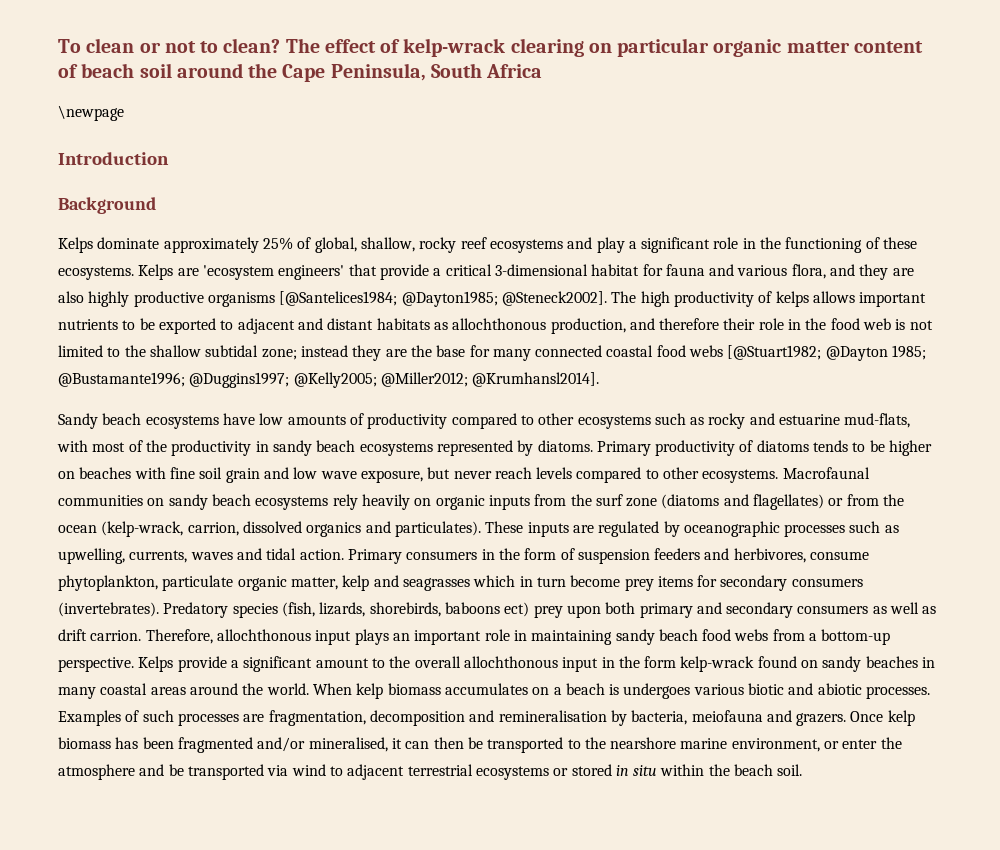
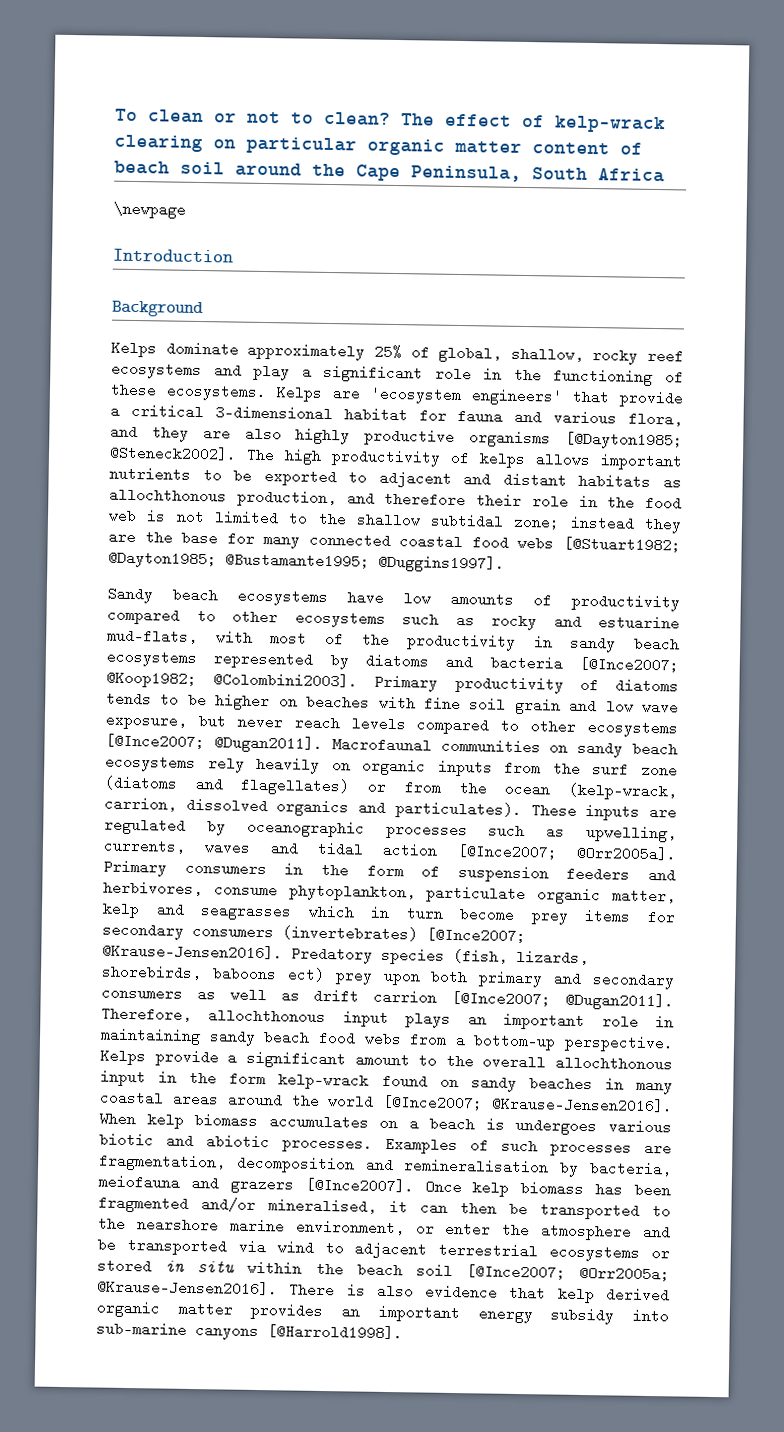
- Kelps are 'ecosystem engineers' that provide a critical 3-dimensional habitat for fauna and various flora, and they are also highly productive organisms [@Santelices1984; @Dayton1985; @Steneck2002].
+ Kelps are 'ecosystem engineers' that provide a critical 3-dimensional habitat for fauna and various flora, and they are also highly productive organisms [@Dayton1985; @Steneck2002].
- The high productivity of kelps allows important nutrients to be exported to adjacent and distant habitats as allochthonous production, and therefore their role in the food web is not limited to the shallow subtidal zone; instead they are the base for many connected coastal food webs [@Stuart1982; @Dayton 1985; @Bustamante1996; @Duggins1997; @Kelly2005; @Miller2012; @Krumhansl2014].
+ The high productivity of kelps allows important nutrients to be exported to adjacent and distant habitats as allochthonous production, and therefore their role in the food web is not limited to the shallow subtidal zone; instead they are the base for many connected coastal food webs [@Stuart1982; @Dayton1985; @Bustamante1995; @Duggins1997].
- Sandy beach ecosystems have low amounts of productivity compared to other ecosystems such as rocky and estuarine mud-flats, with most of the productivity in sandy beach ecosystems represented by diatoms.
+ Sandy beach ecosystems have low amounts of productivity compared to other ecosystems such as rocky and estuarine mud-flats, with most of the productivity in sandy beach ecosystems represented by diatoms and bacteria [@Ince2007; @Koop1982; @Colombini2003].
- Primary productivity of diatoms tends to be higher on beaches with fine soil grain and low wave exposure, but never reach levels compared to other ecosystems.
+ Primary productivity of diatoms tends to be higher on beaches with fine soil grain and low wave exposure, but never reach levels compared to other ecosystems [@Ince2007; @Dugan2011].
- These inputs are regulated by oceanographic processes such as upwelling, currents, waves and tidal action.
+ These inputs are regulated by oceanographic processes such as upwelling, currents, waves and tidal action [@Ince2007; @Orr2005a].
- Primary consumers in the form of suspension feeders and herbivores, consume phytoplankton, particulate organic matter, kelp and seagrasses which in turn become prey items for secondary consumers (invertebrates).
+ Primary consumers in the form of suspension feeders and herbivores, consume phytoplankton, particulate organic matter, kelp and seagrasses which in turn become prey items for secondary consumers (invertebrates) [@Ince2007; @Krause-Jensen2016].
- Predatory species (fish, lizards, shorebirds, baboons ect) prey upon both primary and secondary consumers as well as drift carrion.
+ Predatory species (fish, lizards, shorebirds, baboons ect) prey upon both primary and secondary consumers as well as drift carrion [@Ince2007; @Dugan2011].
- Kelps provide a significant amount to the overall allochthonous input in the form kelp-wrack found on sandy beaches in many coastal areas around the world.
+ Kelps provide a significant amount to the overall allochthonous input in the form kelp-wrack found on sandy beaches in many coastal areas around the world [@Ince2007; @Krause-Jensen2016].
- Examples of such processes are fragmentation, decomposition and remineralisation by bacteria, meiofauna and grazers.
+ Examples of such processes are fragmentation, decomposition and remineralisation by bacteria, meiofauna and grazers [@Ince2007].
- Once kelp biomass has been fragmented and/or mineralised, it can then be transported to the nearshore marine environment, or enter the atmosphere and be transported via wind to adjacent terrestrial ecosystems or stored in situ within the beach soil.
+ Once kelp biomass has been fragmented and/or mineralised, it can then be transported to the nearshore marine environment, or enter the atmosphere and be transported via wind to adjacent terrestrial ecosystems or stored in situ within the beach soil [@Ince2007; @Orr2005a; @Krause-Jensen2016]. There is also evidence that kelp derived organic matter provides an important energy subsidy into sub-marine canyons [@Harrold1998].

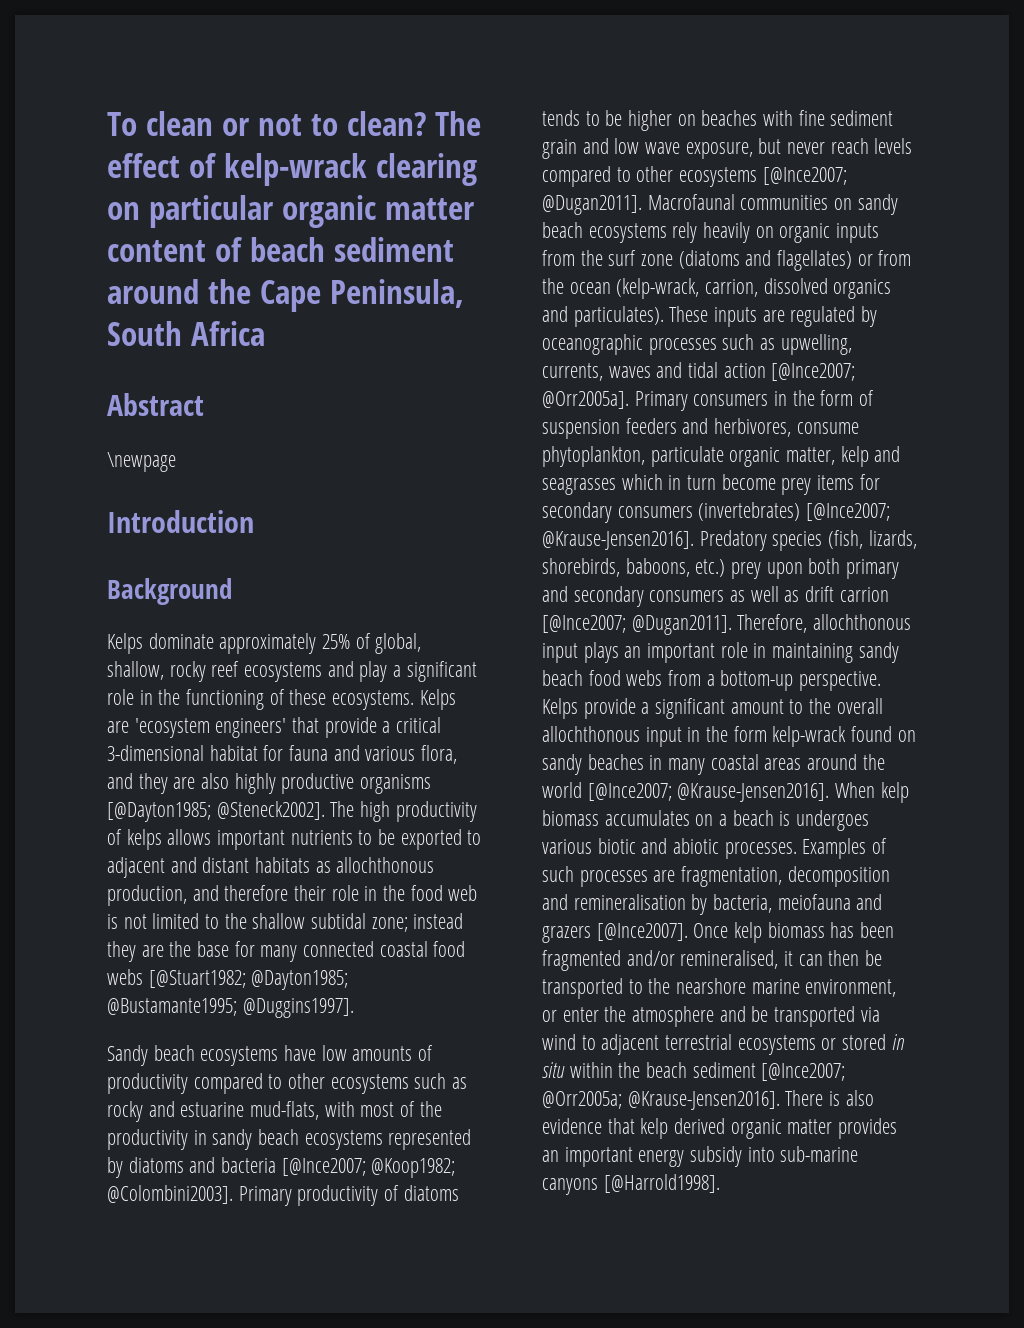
- The effect of kelp-wrack clearing on particular organic matter content of beach soil around the Cape Peninsula, South Africa
+ The effect of kelp-wrack clearing on particular organic matter content of beach sediment around the Cape Peninsula, South Africa
+ Abstract
- Primary productivity of diatoms tends to be higher on beaches with fine soil grain and low wave exposure, but never reach levels compared to other ecosystems [@Ince2007; @Dugan2011].
+ Primary productivity of diatoms tends to be higher on beaches with fine sediment grain and low wave exposure, but never reach levels compared to other ecosystems [@Ince2007; @Dugan2011].
- Predatory species (fish, lizards, shorebirds, baboons ect) prey upon both primary and secondary consumers as well as drift carrion [@Ince2007; @Dugan2011].
+ Predatory species (fish, lizards, shorebirds, baboons, etc.) prey upon both primary and secondary consumers as well as drift carrion [@Ince2007; @Dugan2011].
- Once kelp biomass has been fragmented and/or mineralised, it can then be transported to the nearshore marine environment, or enter the atmosphere and be transported via wind to adjacent terrestrial ecosystems or stored in situ within the beach soil [@Ince2007; @Orr2005a; @Krause-Jensen2016].
+ Once kelp biomass has been fragmented and/or remineralised, it can then be transported to the nearshore marine environment, or enter the atmosphere and be transported via wind to adjacent terrestrial ecosystems or stored in situ within the beach sediment [@Ince2007; @Orr2005a; @Krause-Jensen2016].

